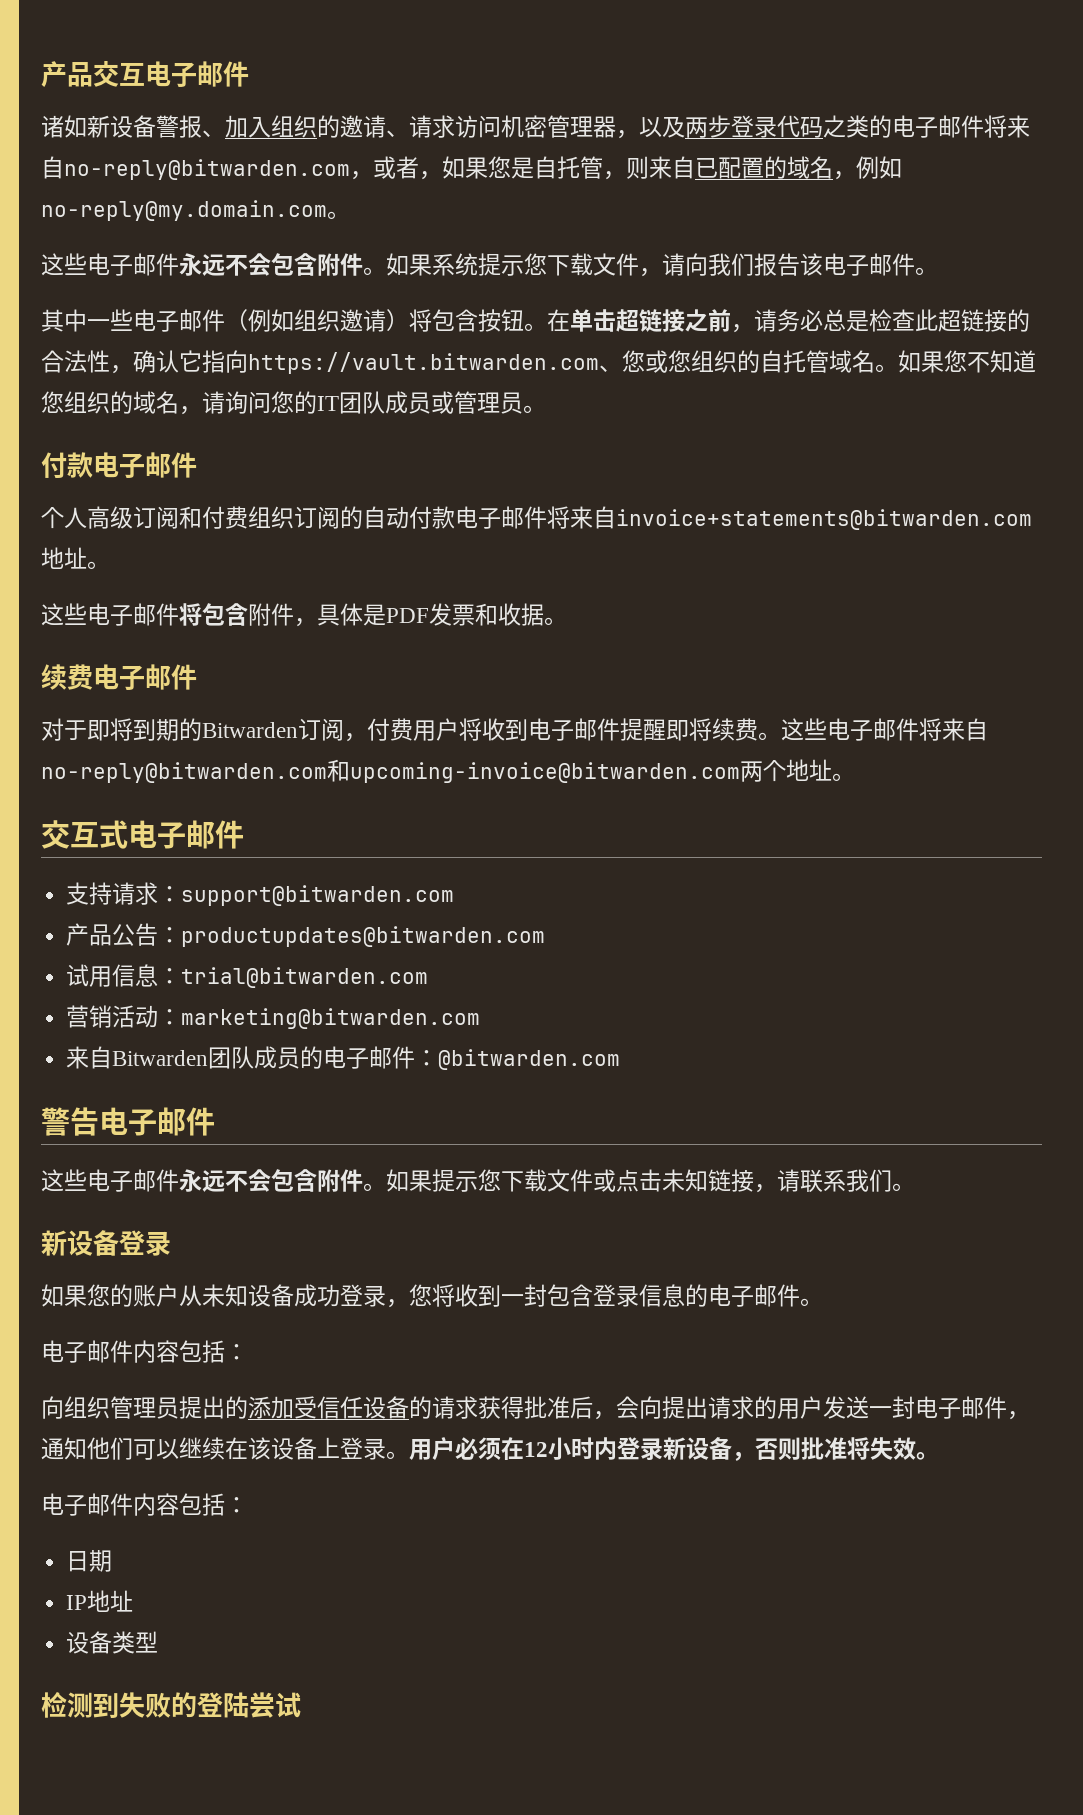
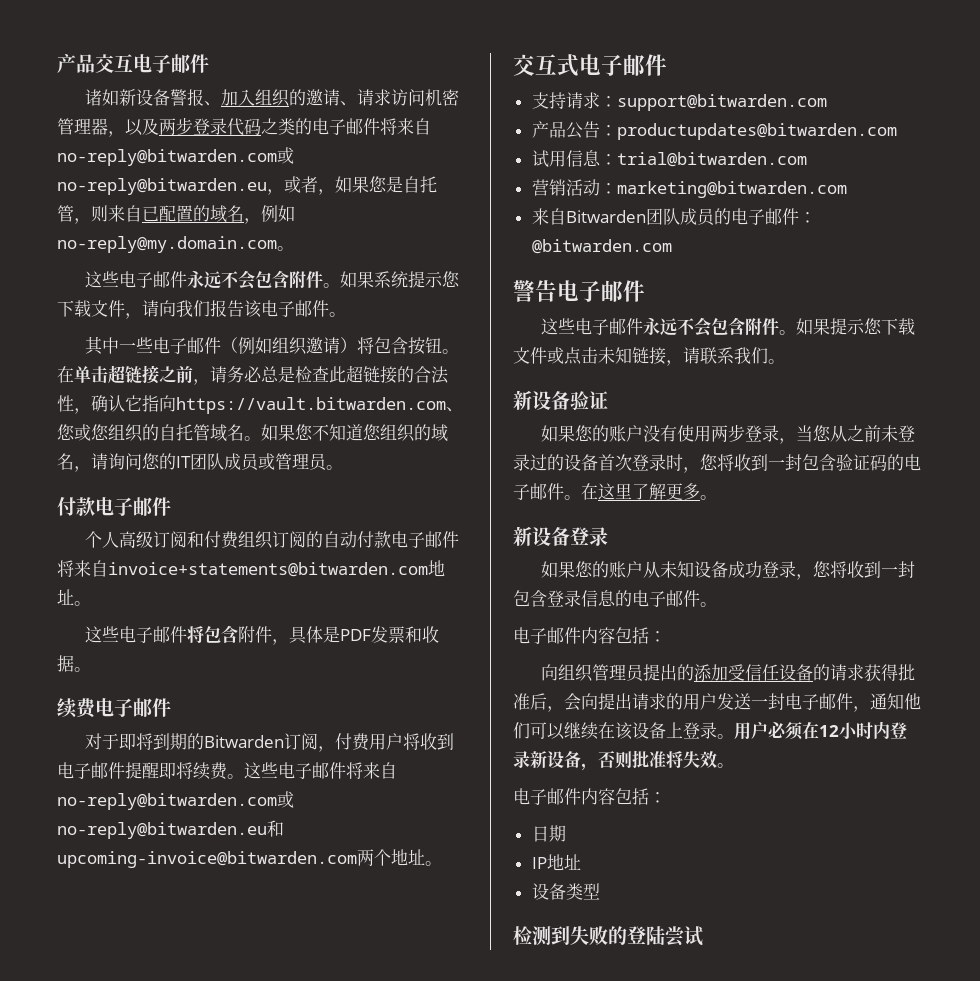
- 诸如新设备警报、加入组织的邀请、请求访问机密管理器，以及两步登录代码之类的电子邮件将来自no-reply@bitwarden.com，或者，如果您是自托管，则来自已配置的域名，例如no-reply@my.domain.com。
+ 诸如新设备警报、加入组织的邀请、请求访问机密管理器，以及两步登录代码之类的电子邮件将来自no-reply@bitwarden.com或no-reply@bitwarden.eu，或者，如果您是自托管，则来自已配置的域名，例如no-reply@my.domain.com。
- 这些电子邮件将来自no-reply@bitwarden.com和upcoming-invoice@bitwarden.com两个地址。
+ 这些电子邮件将来自no-reply@bitwarden.com或no-reply@bitwarden.eu和upcoming-invoice@bitwarden.com两个地址。
+ 新设备验证
+ 如果您的账户没有使用两步登录，当您从之前未登录过的设备首次登录时，您将收到一封包含验证码的电子邮件。在这里了解更多。

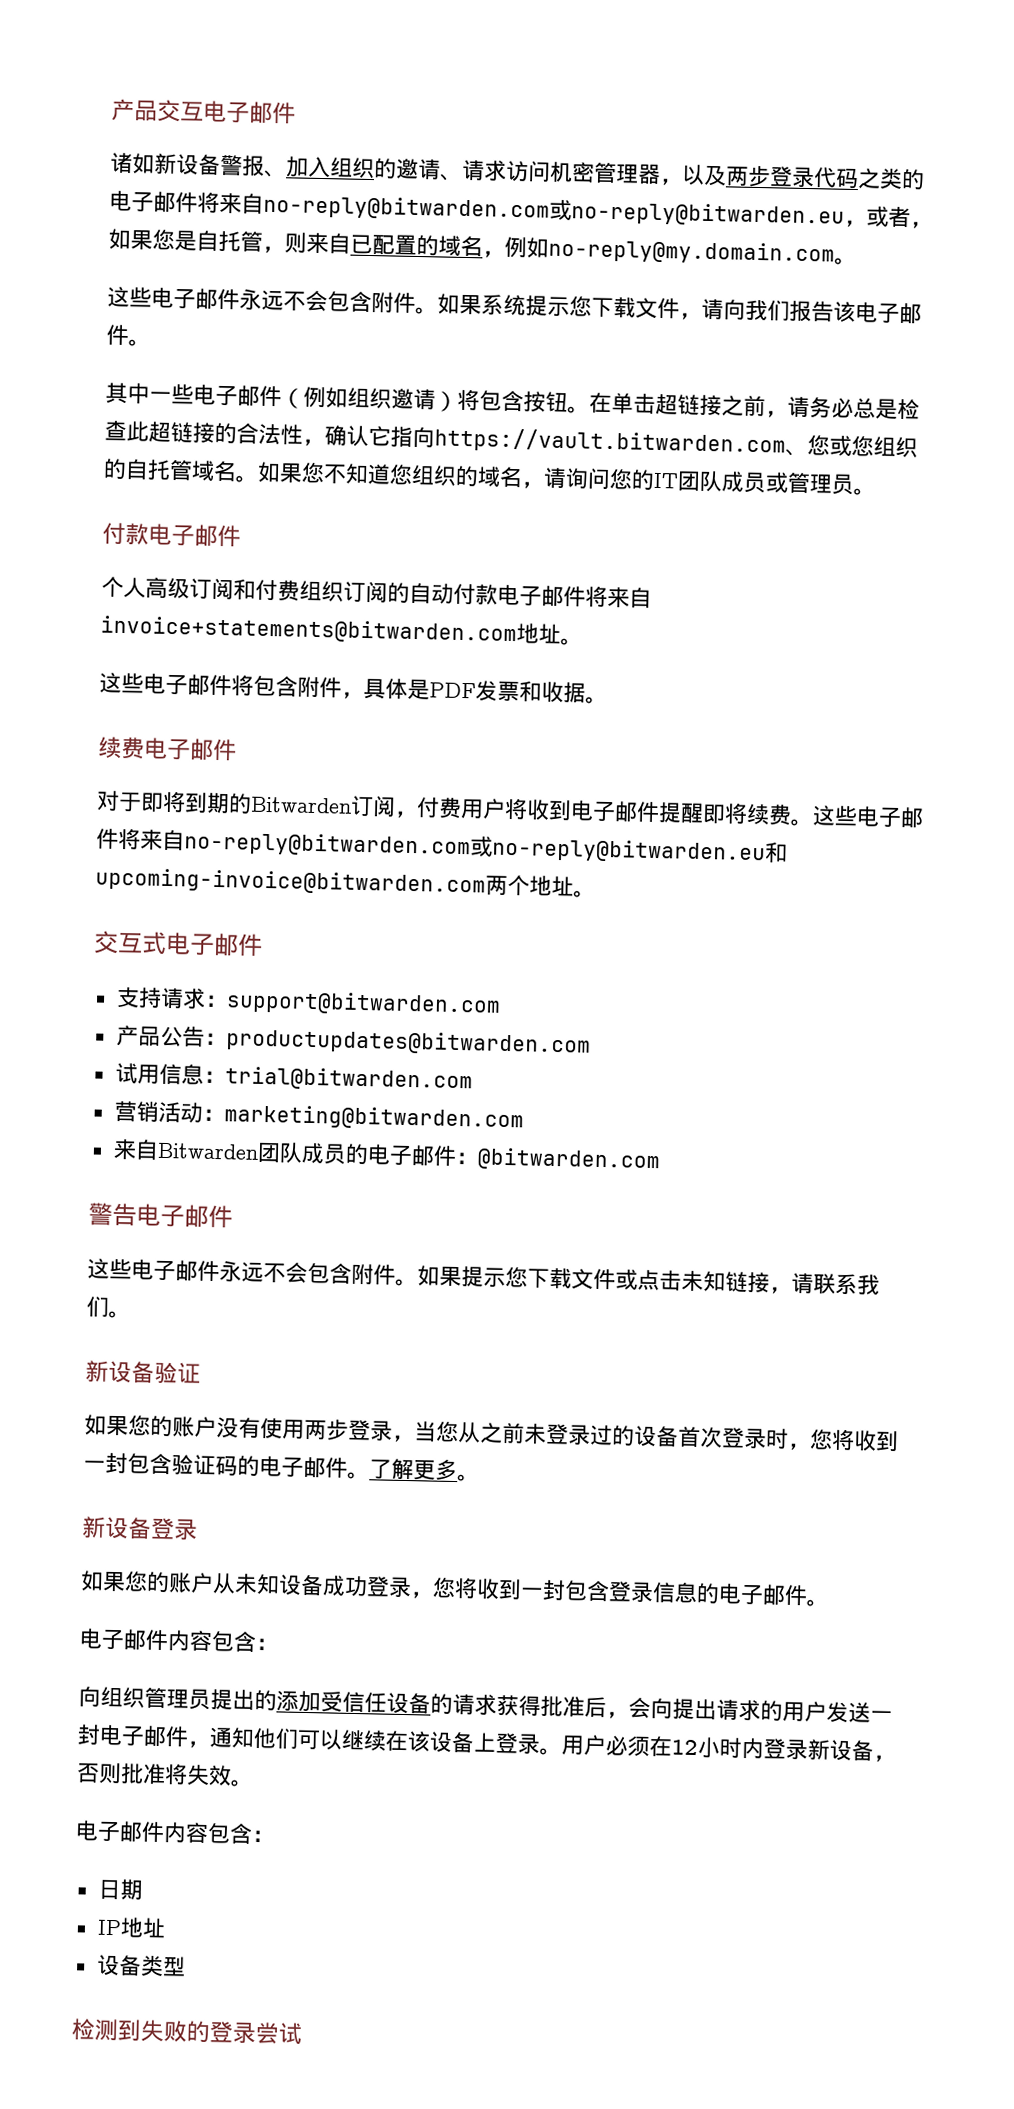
- 在这里了解更多。
+ 了解更多。
  如果您的账户从未知设备成功登录，您将收到一封包含登录信息的电子邮件。
- 电子邮件内容包括：
+ 电子邮件内容包含：
  用户必须在12小时内登录新设备，否则批准将失效。
- 电子邮件内容包括：
+ 电子邮件内容包含：
- 检测到失败的登陆尝试
+ 检测到失败的登录尝试

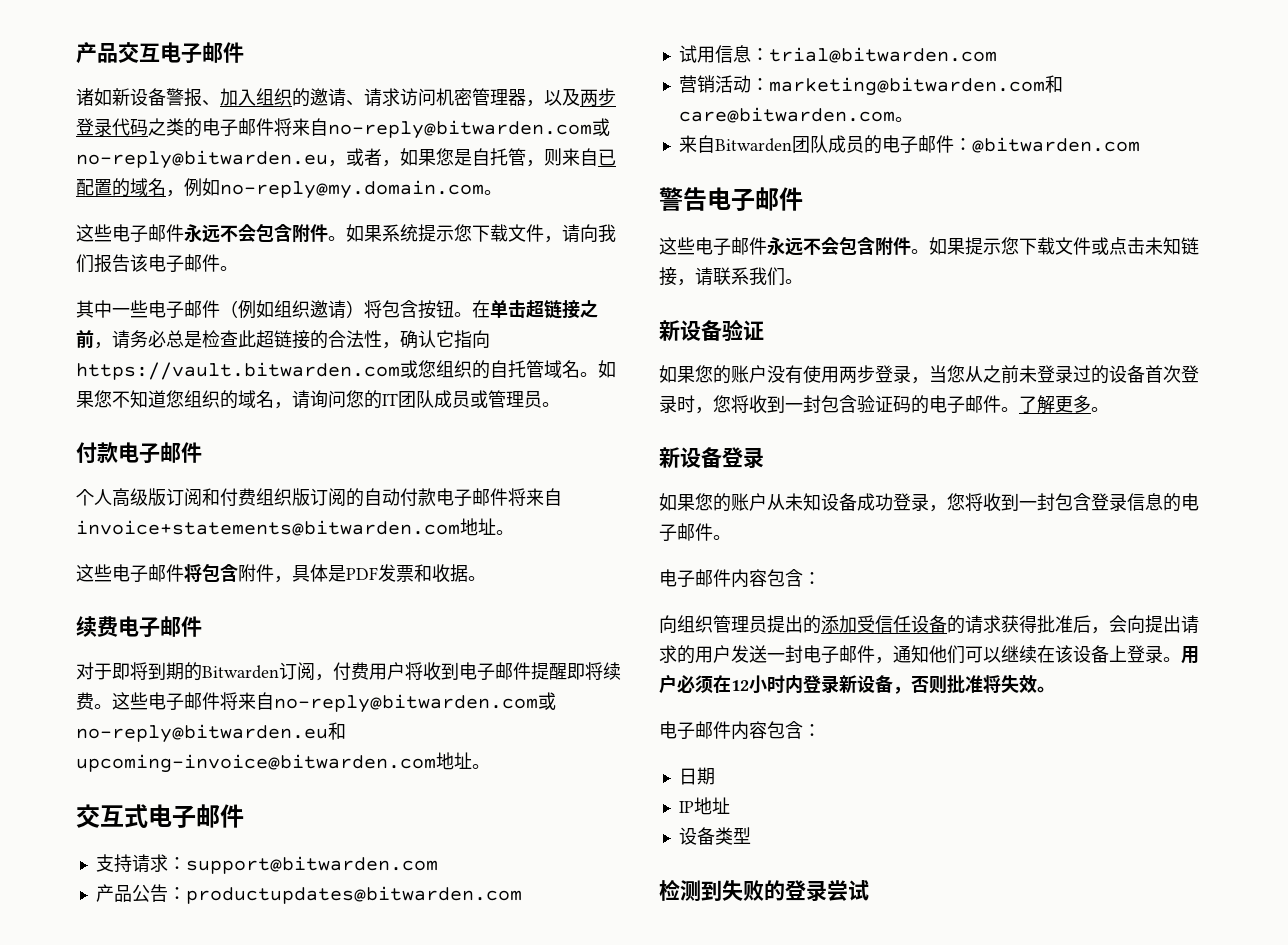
- 在单击超链接之前，请务必总是检查此超链接的合法性，确认它指向https://vault.bitwarden.com、您或您组织的自托管域名。
+ 在单击超链接之前，请务必总是检查此超链接的合法性，确认它指向https://vault.bitwarden.com或您组织的自托管域名。
- 个人高级订阅和付费组织订阅的自动付款电子邮件将来自invoice+statements@bitwarden.com地址。
+ 个人高级版订阅和付费组织版订阅的自动付款电子邮件将来自invoice+statements@bitwarden.com地址。
- 这些电子邮件将来自no-reply@bitwarden.com或no-reply@bitwarden.eu和upcoming-invoice@bitwarden.com两个地址。
+ 这些电子邮件将来自no-reply@bitwarden.com或no-reply@bitwarden.eu和upcoming-invoice@bitwarden.com地址。
- 营销活动：marketing@bitwarden.com
+ 营销活动：marketing@bitwarden.com和care@bitwarden.com。

